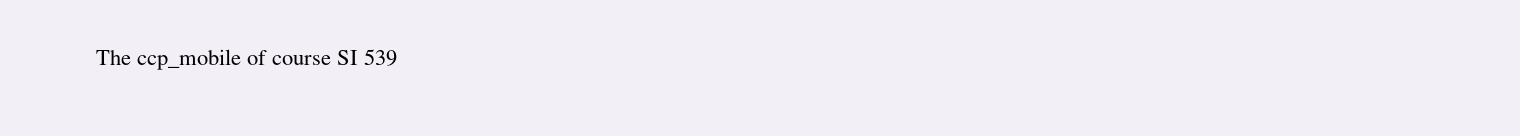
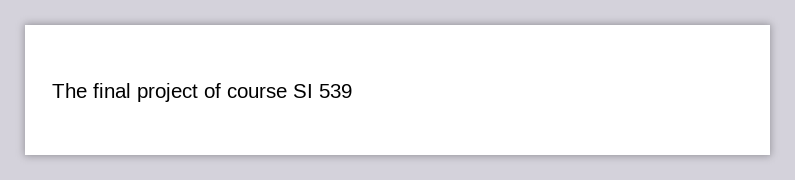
- The ccp_mobile of course SI 539
+ The final project of course SI 539

